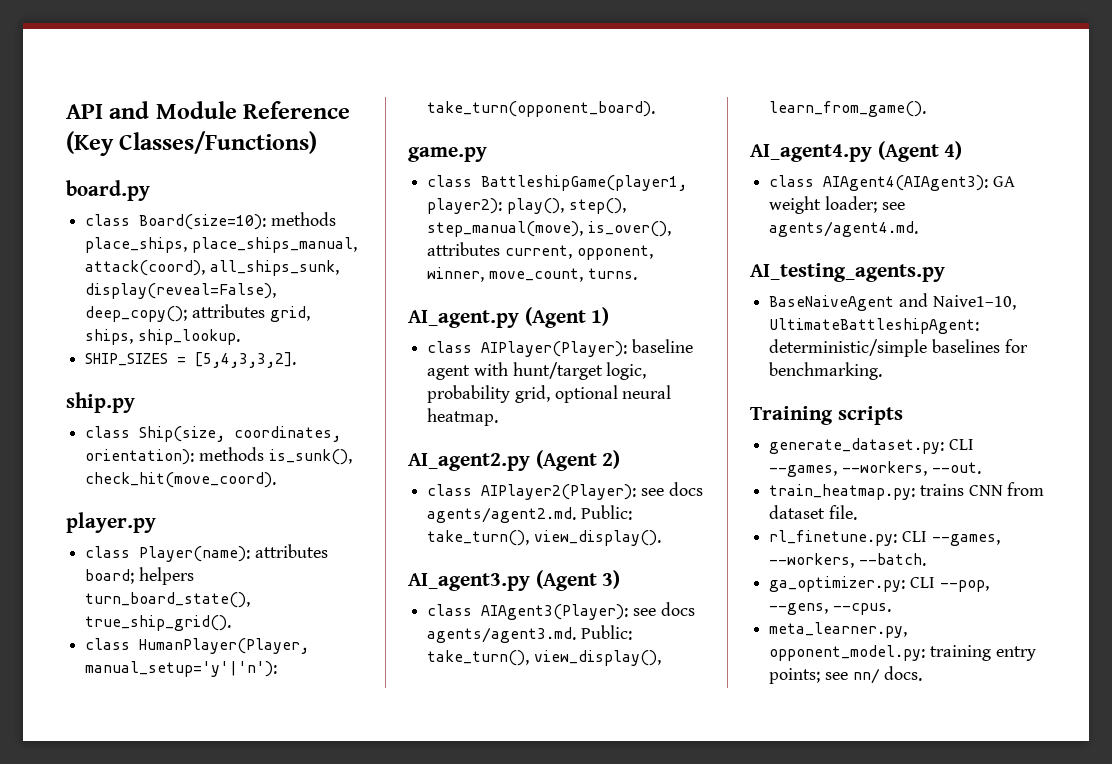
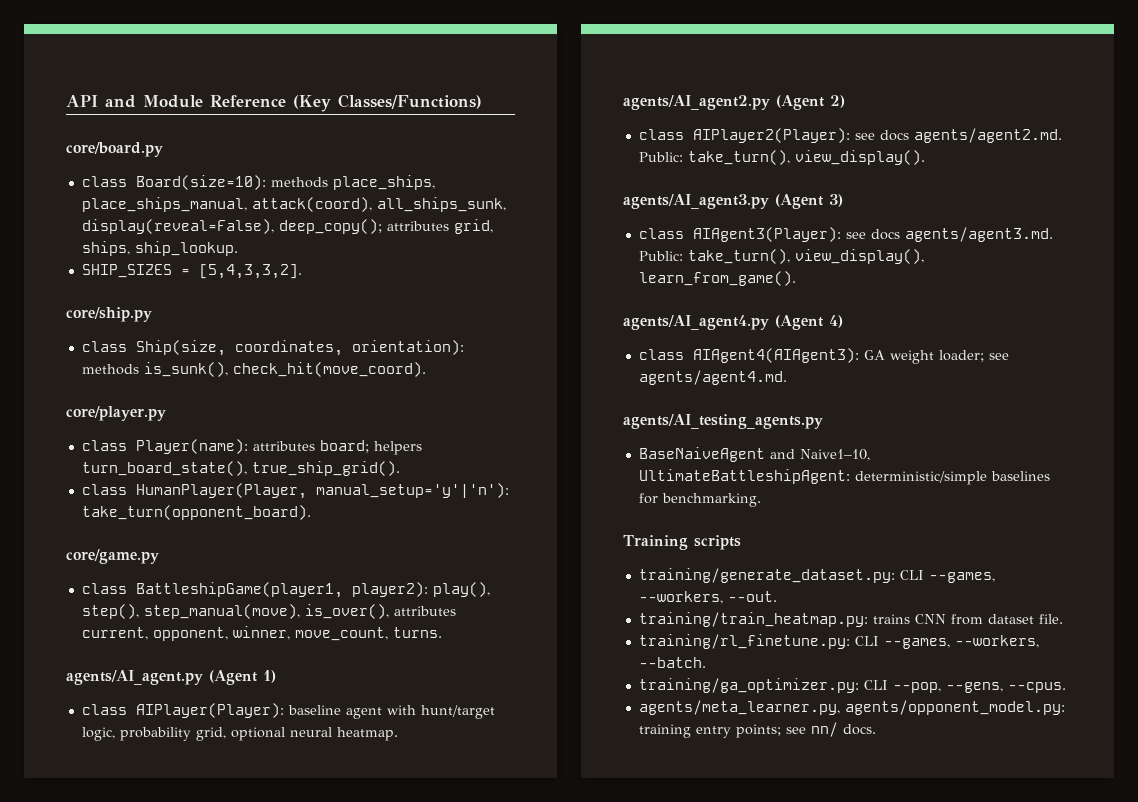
- board.py
+ core/board.py
- ship.py
+ core/ship.py
- player.py
+ core/player.py
- game.py
+ core/game.py
- AI_agent.py (Agent 1)
+ agents/AI_agent.py (Agent 1)
- AI_agent2.py (Agent 2)
+ agents/AI_agent2.py (Agent 2)
- AI_agent3.py (Agent 3)
+ agents/AI_agent3.py (Agent 3)
- AI_agent4.py (Agent 4)
+ agents/AI_agent4.py (Agent 4)
- AI_testing_agents.py
+ agents/AI_testing_agents.py
- generate_dataset.py: CLI --games, --workers, --out.
+ training/generate_dataset.py: CLI --games, --workers, --out.
- train_heatmap.py: trains CNN from dataset file.
+ training/train_heatmap.py: trains CNN from dataset file.
- rl_finetune.py: CLI --games, --workers, --batch.
+ training/rl_finetune.py: CLI --games, --workers, --batch.
- ga_optimizer.py: CLI --pop, --gens, --cpus.
+ training/ga_optimizer.py: CLI --pop, --gens, --cpus.
- meta_learner.py, opponent_model.py: training entry points; see nn/ docs.
+ agents/meta_learner.py, agents/opponent_model.py: training entry points; see nn/ docs.

